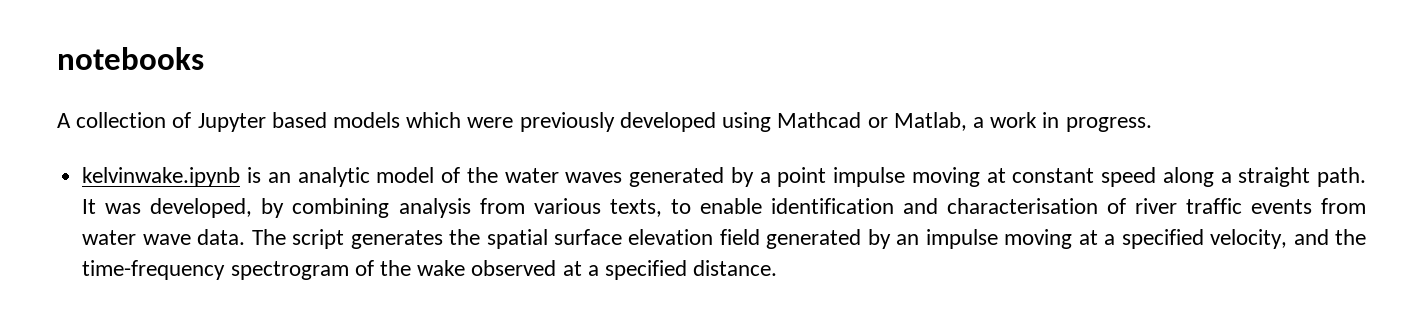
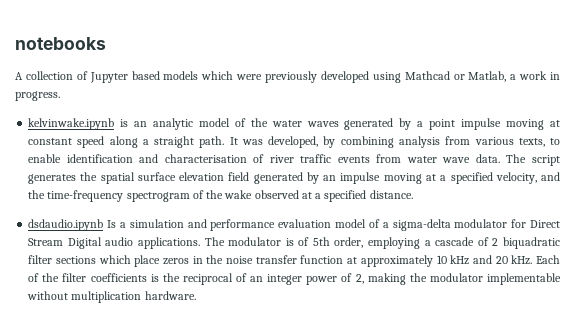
+ dsdaudio.ipynb Is a simulation and performance evaluation model of a sigma-delta modulator for Direct Stream Digital audio applications. The modulator is of 5th order, employing a cascade of 2 biquadratic filter sections which place zeros in the noise transfer function at approximately 10 kHz and 20 kHz. Each of the filter coefficients is the reciprocal of an integer power of 2, making the modulator implementable without multiplication hardware.

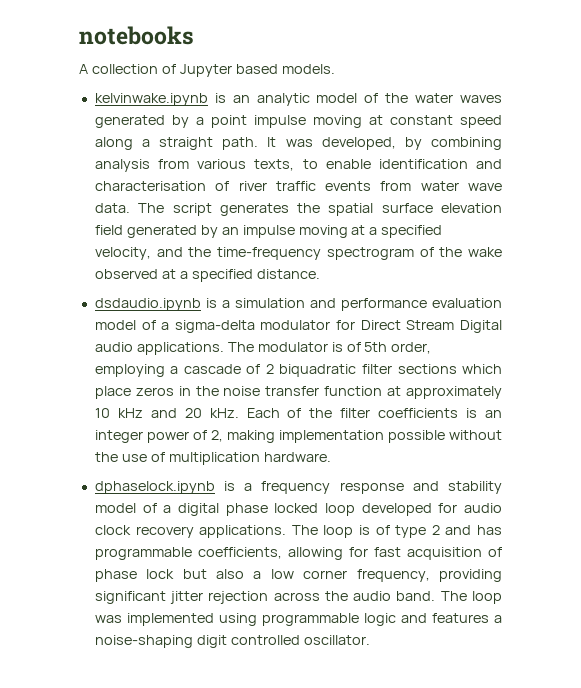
- A collection of Jupyter based models which were previously developed using Mathcad or Matlab, a work in progress.
+ A collection of Jupyter based models.
- dsdaudio.ipynb Is a simulation and performance evaluation model of a sigma-delta modulator for Direct Stream Digital audio applications.
+ dsdaudio.ipynb is a simulation and performance evaluation model of a sigma-delta modulator for Direct Stream Digital audio applications.
- Each of the filter coefficients is the reciprocal of an integer power of 2, making the modulator implementable without multiplication hardware.
+ Each of the filter coefficients is an integer power of 2, making implementation possible without the use of multiplication hardware.
+ dphaselock.ipynb is a frequency response and stability model of a digital phase locked loop developed for audio clock recovery applications. The loop is of type 2 and has programmable coefficients, allowing for fast acquisition of phase lock but also a low corner frequency, providing significant jitter rejection across the audio band. The loop was implemented using programmable logic and features a noise-shaping digit controlled oscillator.

